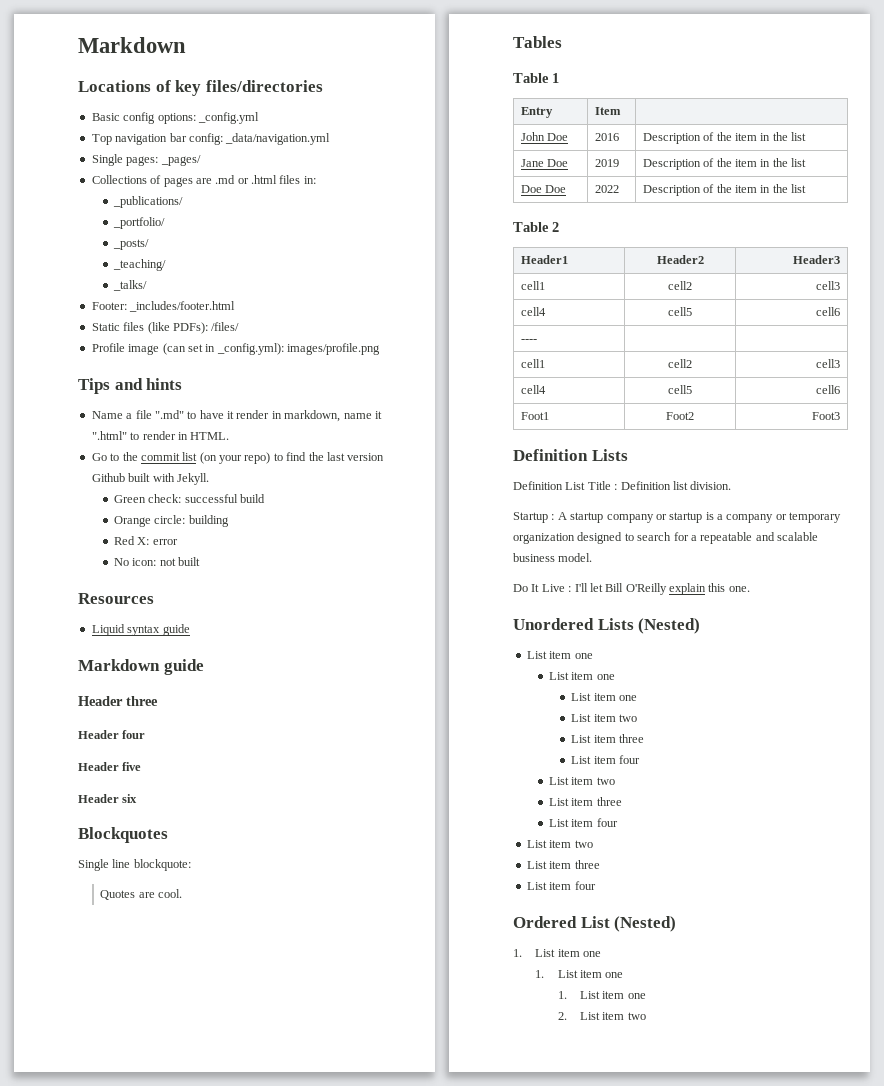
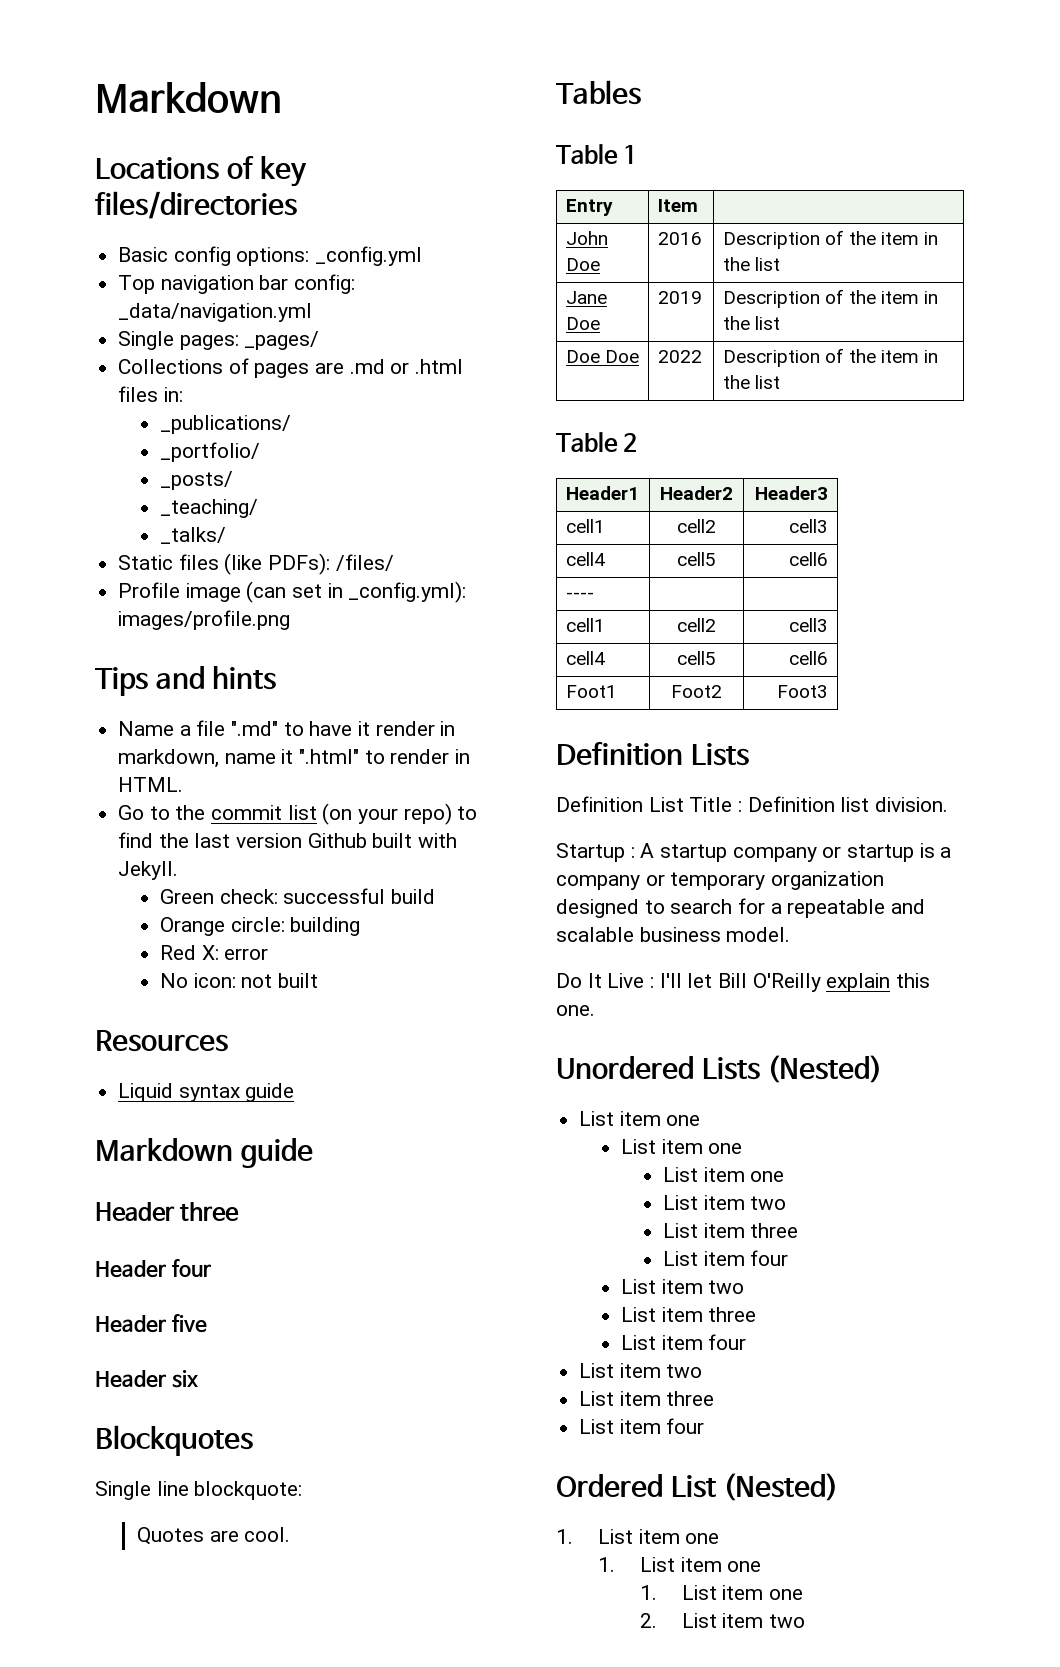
- Footer: _includes/footer.html

